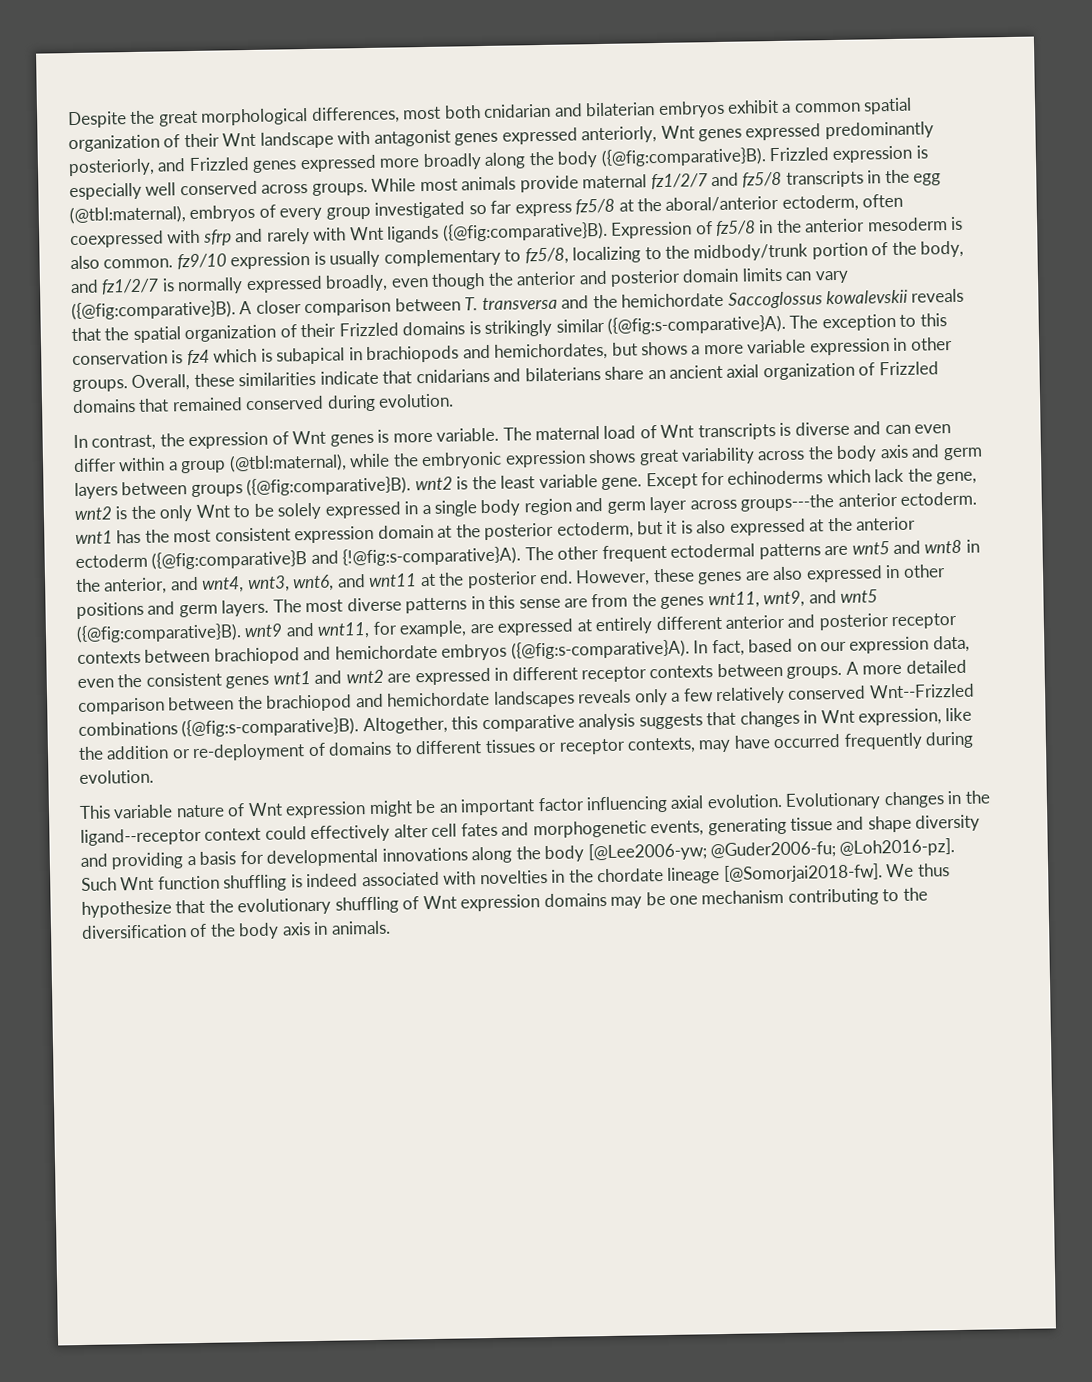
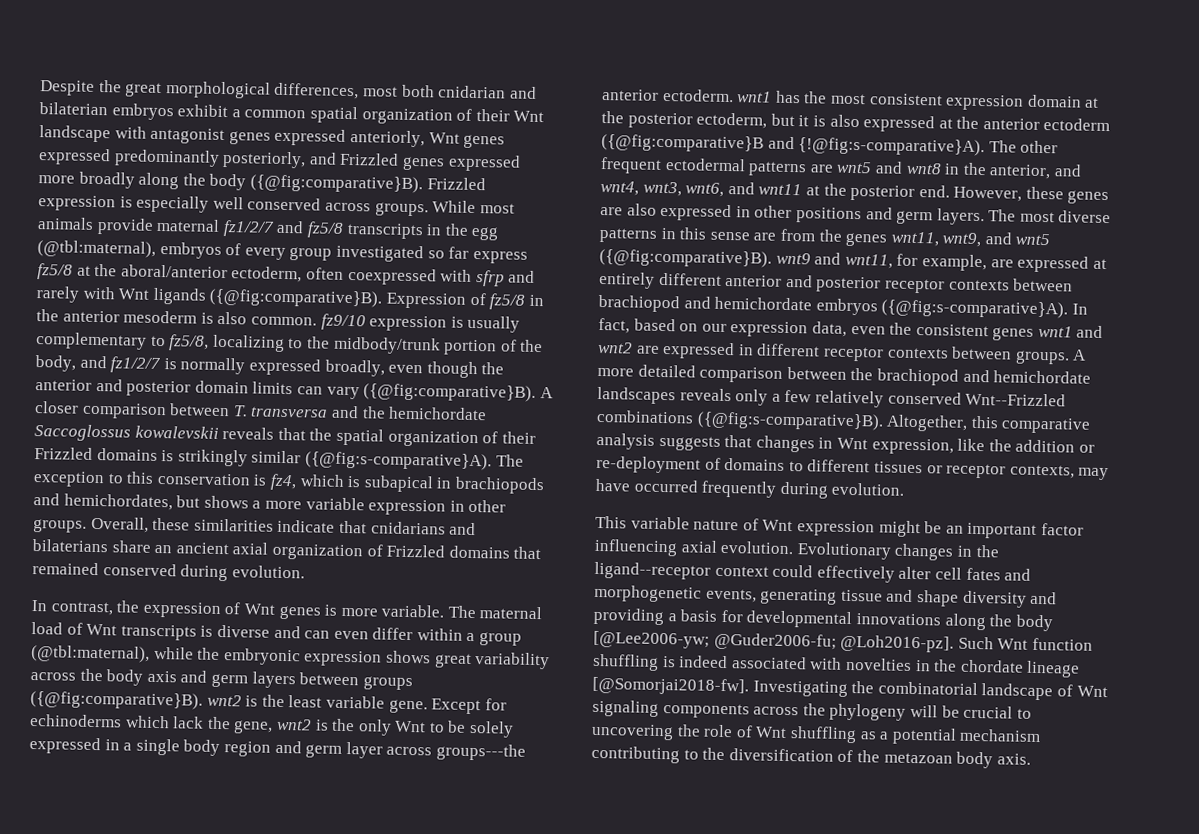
- The exception to this conservation is fz4 which is subapical in brachiopods and hemichordates, but shows a more variable expression in other groups.
+ The exception to this conservation is fz4, which is subapical in brachiopods and hemichordates, but shows a more variable expression in other groups.
- We thus hypothesize that the evolutionary shuffling of Wnt expression domains may be one mechanism contributing to the diversification of the body axis in animals.
+ Investigating the combinatorial landscape of Wnt signaling components across the phylogeny will be crucial to uncovering the role of Wnt shuffling as a potential mechanism contributing to the diversification of the metazoan body axis.

